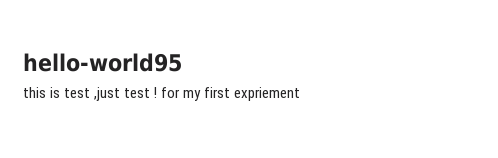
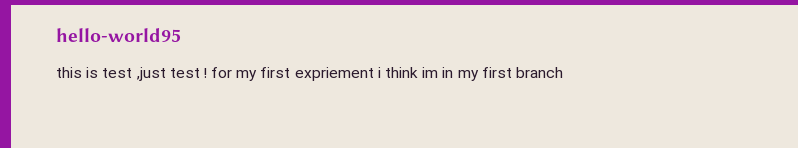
- this is test ,just test ! for my first expriement
+ this is test ,just test ! for my first expriement i think im in my first branch

